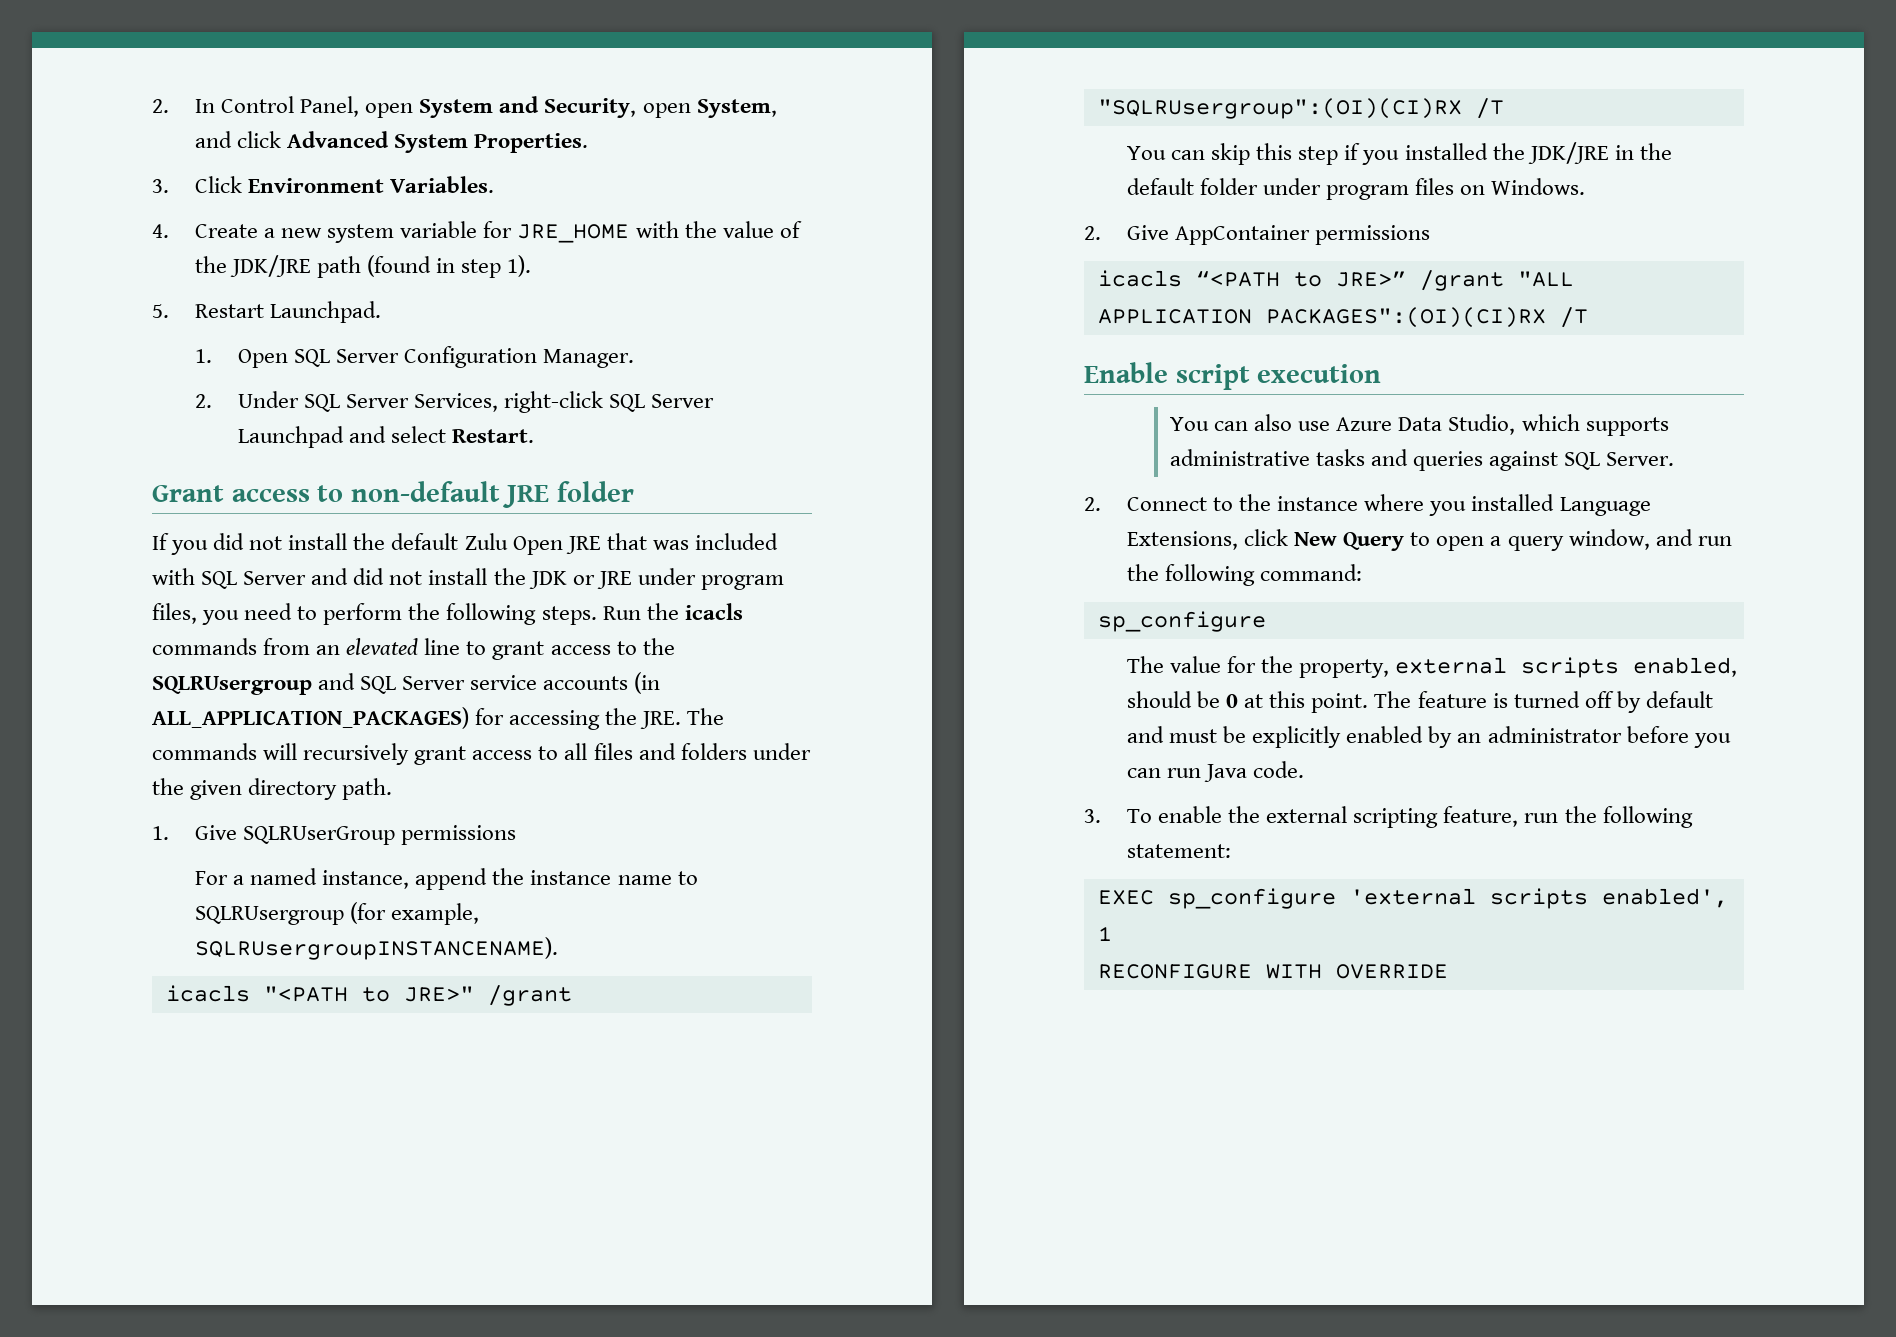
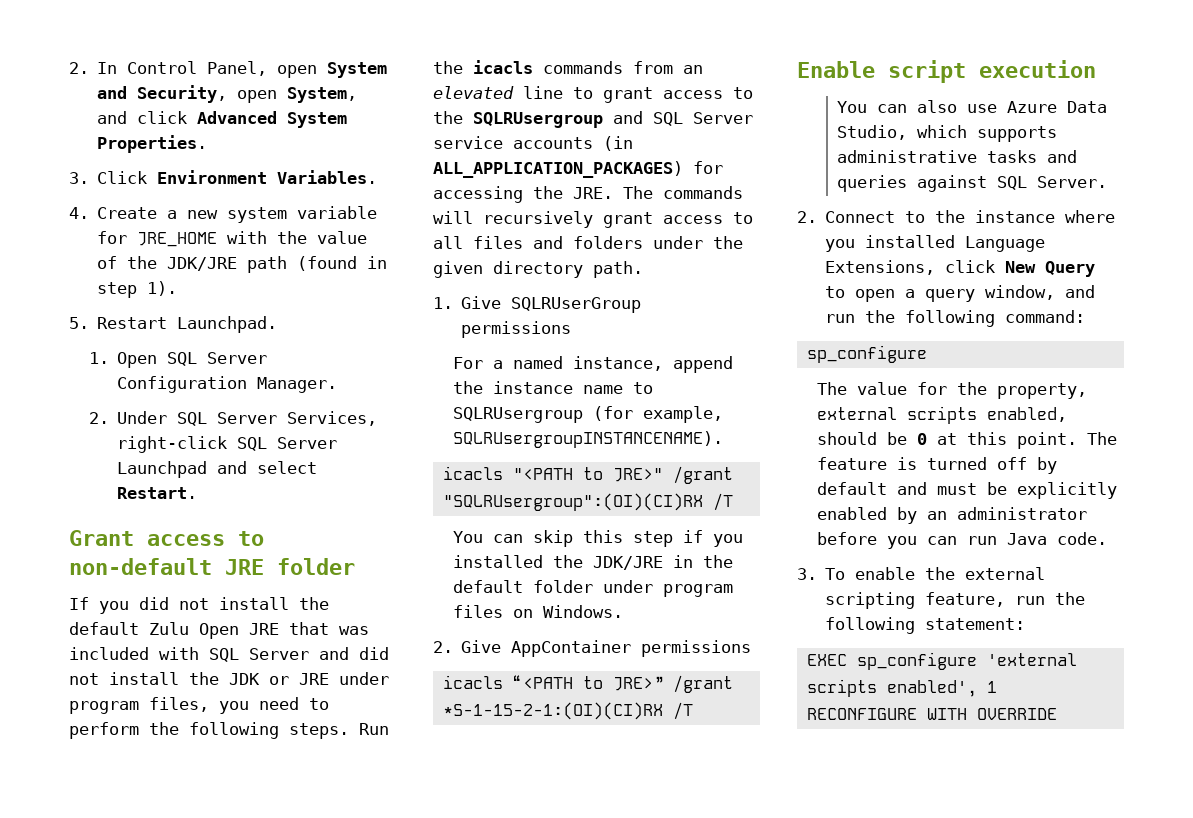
- icacls “<PATH to JRE>” /grant "ALL APPLICATION PACKAGES":(OI)(CI)RX /T
+ icacls “<PATH to JRE>” /grant *S-1-15-2-1:(OI)(CI)RX /T

